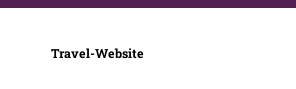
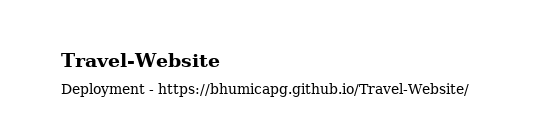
+ Deployment - https://bhumicapg.github.io/Travel-Website/

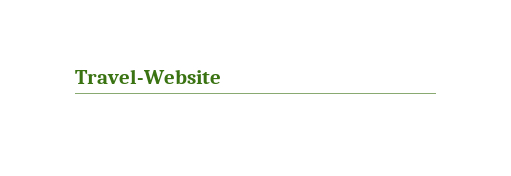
- Deployment - https://bhumicapg.github.io/Travel-Website/

